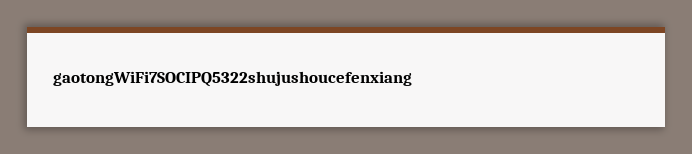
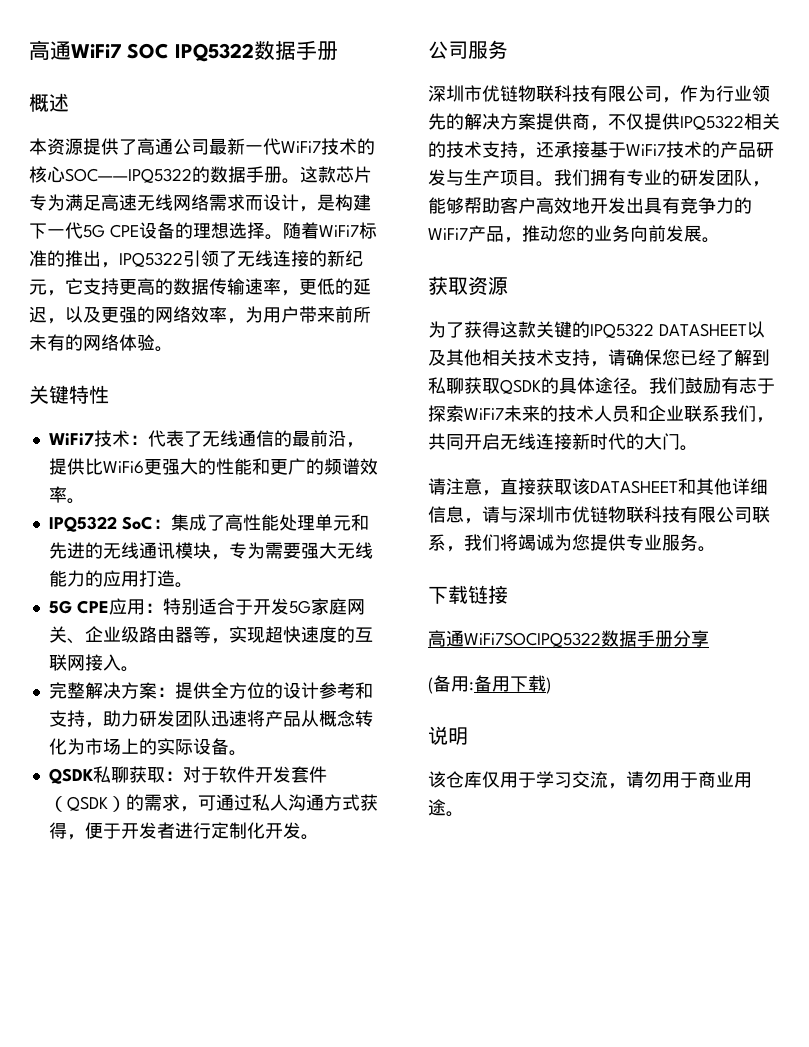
- gaotongWiFi7SOCIPQ5322shujushoucefenxiang
+ 高通WiFi7 SOC IPQ5322数据手册
+ 概述
+ 本资源提供了高通公司最新一代WiFi7技术的核心SOC——IPQ5322的数据手册。这款芯片专为满足高速无线网络需求而设计，是构建下一代5G CPE设备的理想选择。随着WiFi7标准的推出，IPQ5322引领了无线连接的新纪元，它支持更高的数据传输速率，更低的延迟，以及更强的网络效率，为用户带来前所未有的网络体验。
+ 关键特性
+ WiFi7技术：代表了无线通信的最前沿，提供比WiFi6更强大的性能和更广的频谱效率。
+ IPQ5322 SoC：集成了高性能处理单元和先进的无线通讯模块，专为需要强大无线能力的应用打造。
+ 5G CPE应用：特别适合于开发5G家庭网关、企业级路由器等，实现超快速度的互联网接入。
+ 完整解决方案：提供全方位的设计参考和支持，助力研发团队迅速将产品从概念转化为市场上的实际设备。
+ QSDK私聊获取：对于软件开发套件（QSDK）的需求，可通过私人沟通方式获得，便于开发者进行定制化开发。
+ 公司服务
+ 深圳市优链物联科技有限公司，作为行业领先的解决方案提供商，不仅提供IPQ5322相关的技术支持，还承接基于WiFi7技术的产品研发与生产项目。我们拥有专业的研发团队，能够帮助客户高效地开发出具有竞争力的WiFi7产品，推动您的业务向前发展。
+ 获取资源
+ 为了获得这款关键的IPQ5322 DATASHEET以及其他相关技术支持，请确保您已经了解到私聊获取QSDK的具体途径。我们鼓励有志于探索WiFi7未来的技术人员和企业联系我们，共同开启无线连接新时代的大门。
+ 请注意，直接获取该DATASHEET和其他详细信息，请与深圳市优链物联科技有限公司联系，我们将竭诚为您提供专业服务。
+ 下载链接
+ 高通WiFi7SOCIPQ5322数据手册分享
+ (备用:备用下载)
+ 说明
+ 该仓库仅用于学习交流，请勿用于商业用途。

